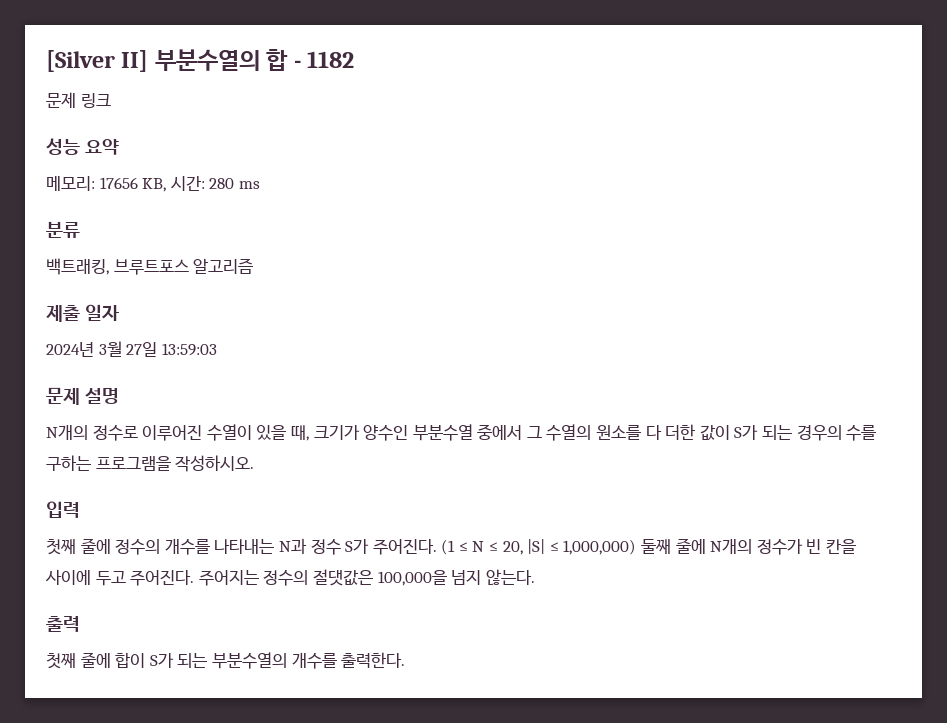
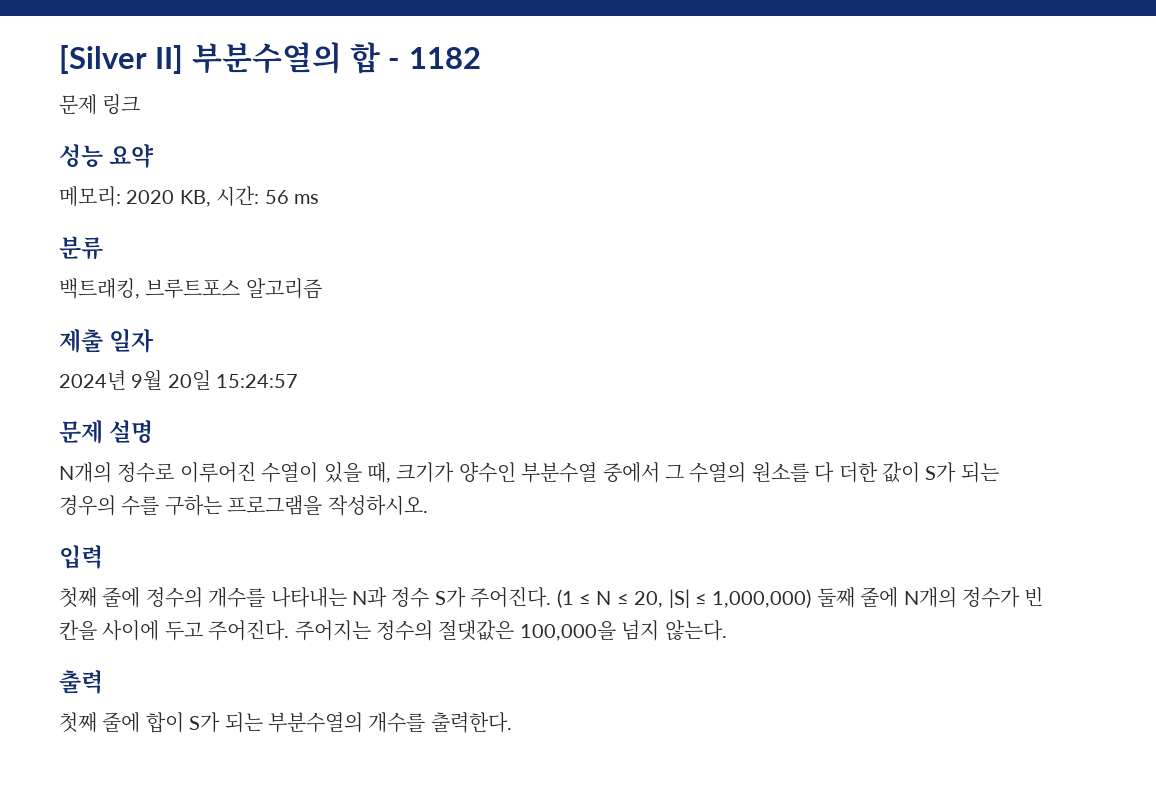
- 메모리: 17656 KB, 시간: 280 ms
+ 메모리: 2020 KB, 시간: 56 ms
- 2024년 3월 27일 13:59:03
+ 2024년 9월 20일 15:24:57

